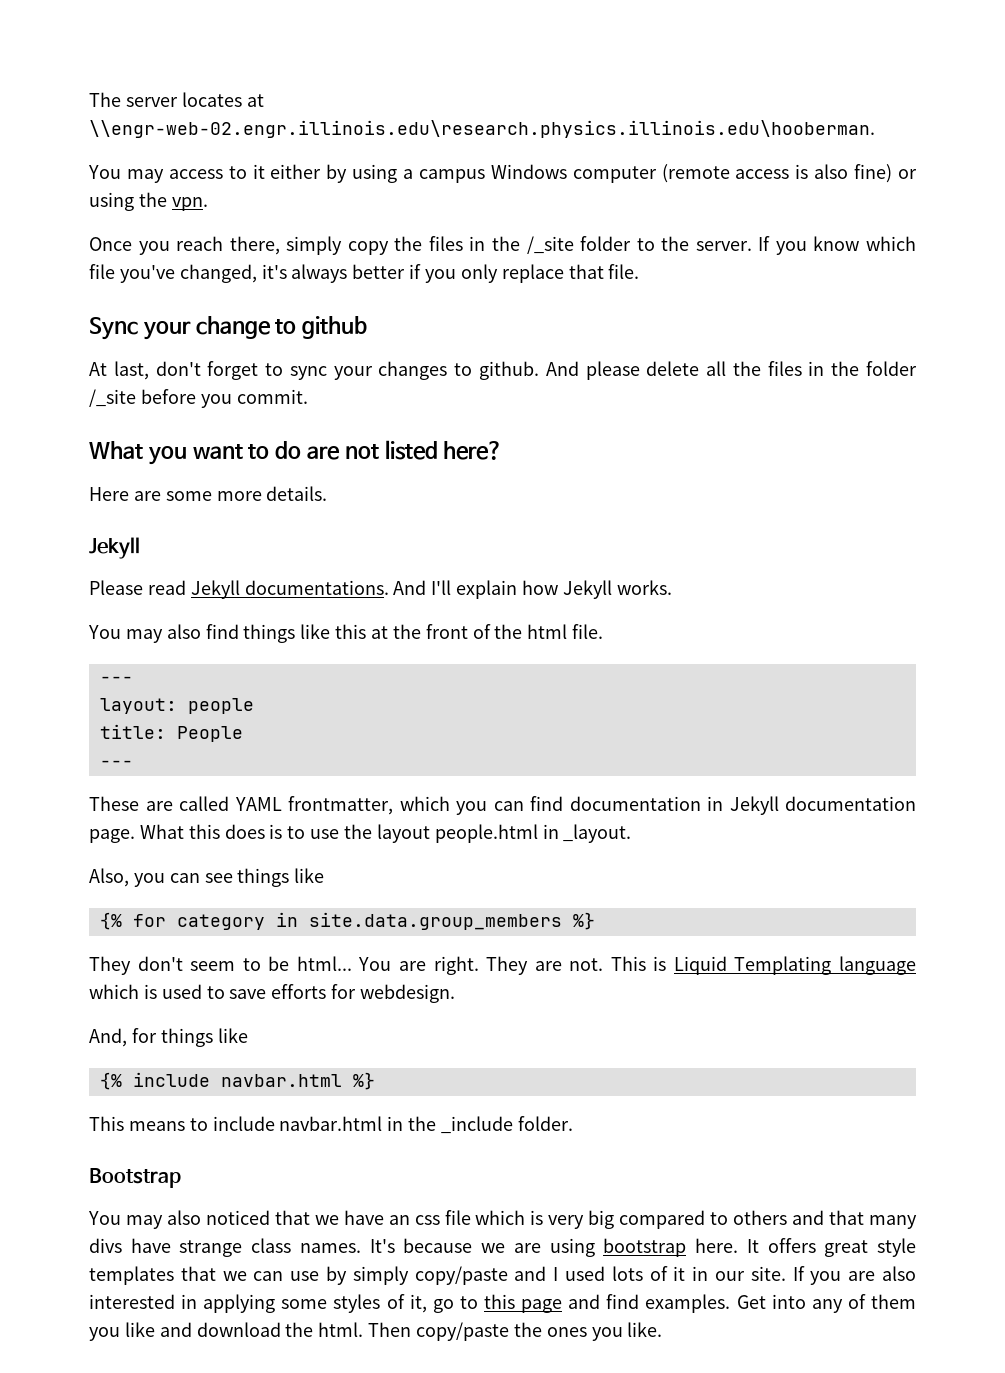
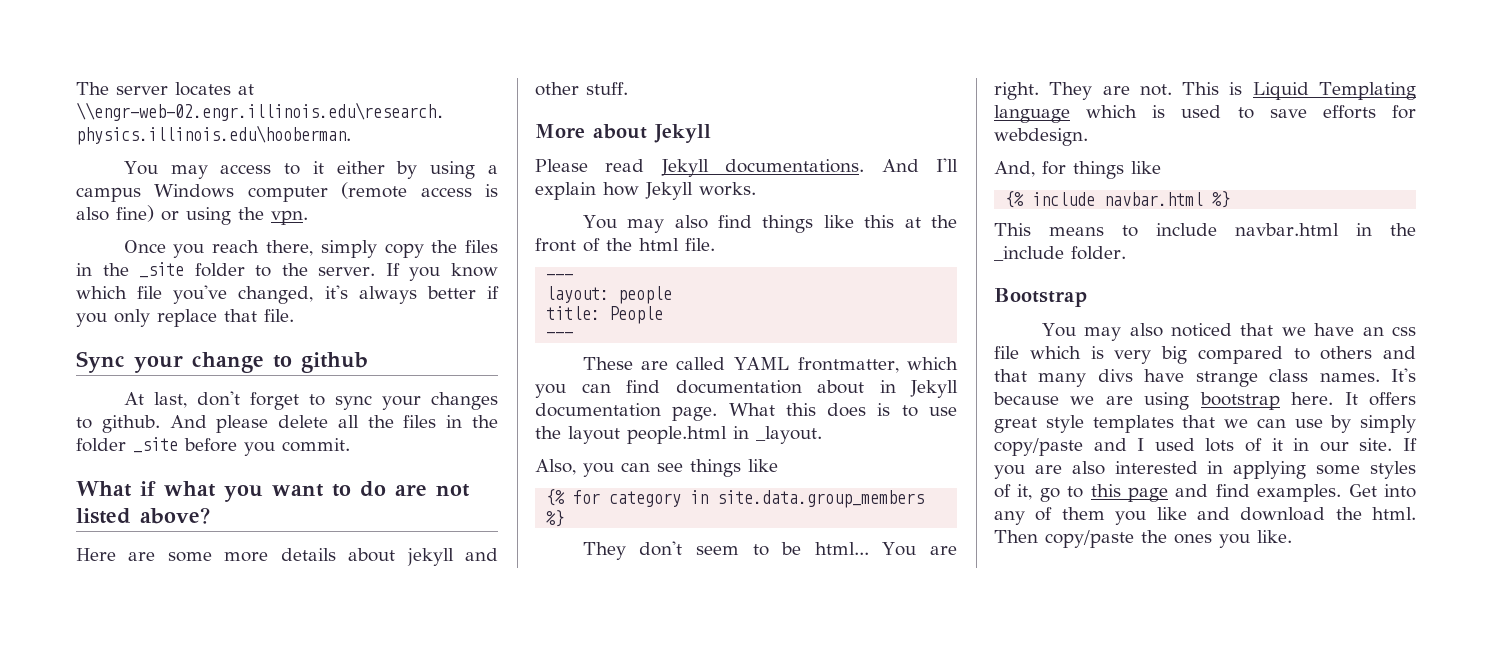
- Once you reach there, simply copy the files in the /_site folder to the server.
+ Once you reach there, simply copy the files in the _site folder to the server.
- And please delete all the files in the folder /_site before you commit.
+ And please delete all the files in the folder _site before you commit.
- What you want to do are not listed here?
+ What if what you want to do are not listed above?
- Here are some more details.
- Jekyll
+ Here are some more details about jekyll and other stuff.
+ More about Jekyll
- These are called YAML frontmatter, which you can find documentation in Jekyll documentation page.
+ These are called YAML frontmatter, which you can find documentation about in Jekyll documentation page.

